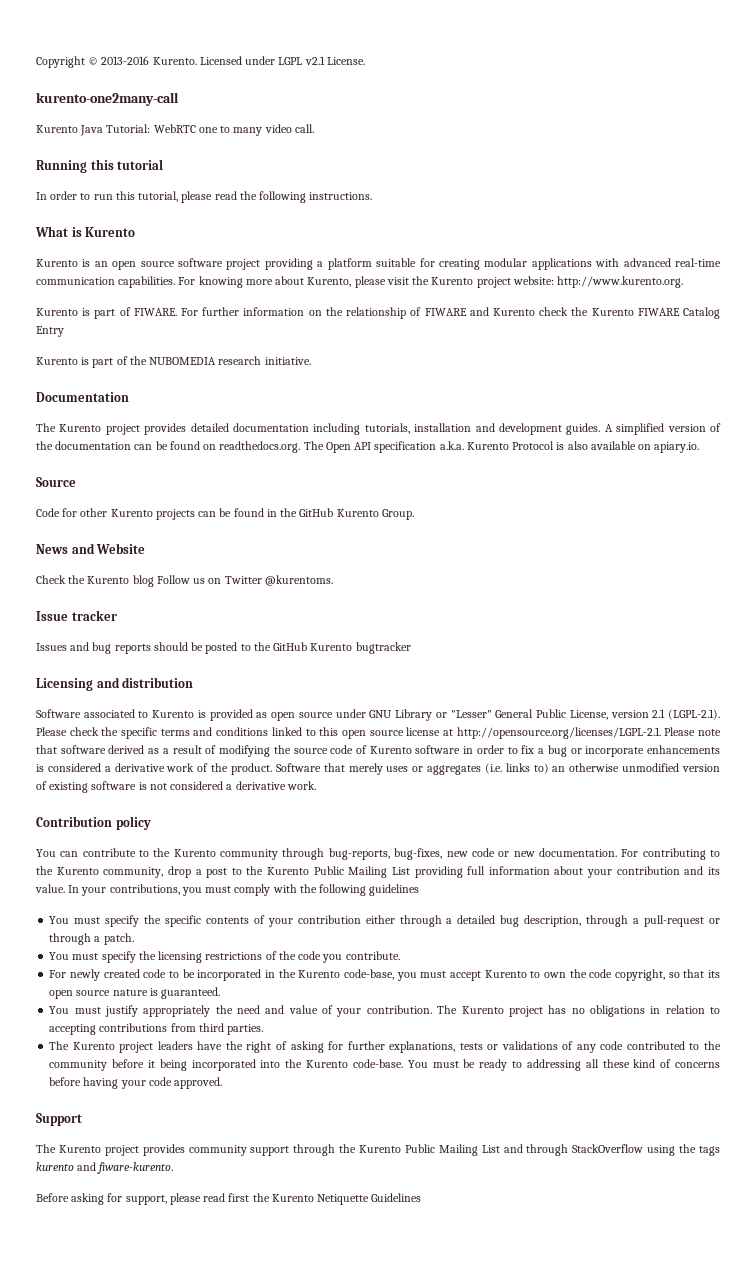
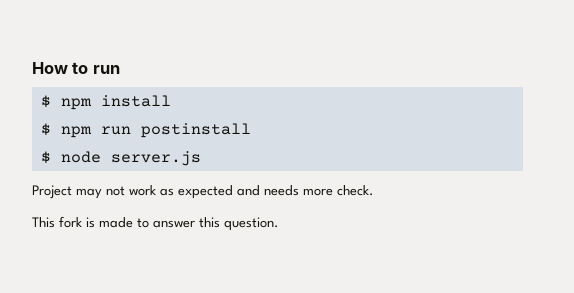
- Copyright © 2013-2016 Kurento. Licensed under LGPL v2.1 License.
- kurento-one2many-call
- Kurento Java Tutorial: WebRTC one to many video call.
- Running this tutorial
- In order to run this tutorial, please read the following instructions.
- What is Kurento
- Kurento is an open source software project providing a platform suitable for creating modular applications with advanced real-time communication capabilities. For knowing more about Kurento, please visit the Kurento project website: http://www.kurento.org.
- Kurento is part of FIWARE. For further information on the relationship of FIWARE and Kurento check the Kurento FIWARE Catalog Entry
- Kurento is part of the NUBOMEDIA research initiative.
- Documentation
- The Kurento project provides detailed documentation including tutorials, installation and development guides. A simplified version of the documentation can be found on readthedocs.org. The Open API specification a.k.a. Kurento Protocol is also available on apiary.io.
- Source
- Code for other Kurento projects can be found in the GitHub Kurento Group.
- News and Website
- Check the Kurento blog Follow us on Twitter @kurentoms.
- Issue tracker
- Issues and bug reports should be posted to the GitHub Kurento bugtracker
- Licensing and distribution
- Software associated to Kurento is provided as open source under GNU Library or "Lesser" General Public License, version 2.1 (LGPL-2.1). Please check the specific terms and conditions linked to this open source license at http://opensource.org/licenses/LGPL-2.1. Please note that software derived as a result of modifying the source code of Kurento software in order to fix a bug or incorporate enhancements is considered a derivative work of the product. Software that merely uses or aggregates (i.e. links to) an otherwise unmodified version of existing software is not considered a derivative work.
- Contribution policy
- You can contribute to the Kurento community through bug-reports, bug-fixes, new code or new documentation. For contributing to the Kurento community, drop a post to the Kurento Public Mailing List providing full information about your contribution and its value. In your contributions, you must comply with the following guidelines
- You must specify the specific contents of your contribution either through a detailed bug description, through a pull-request or through a patch.
- You must specify the licensing restrictions of the code you contribute.
- For newly created code to be incorporated in the Kurento code-base, you must accept Kurento to own the code copyright, so that its open source nature is guaranteed.
- You must justify appropriately the need and value of your contribution. The Kurento project has no obligations in relation to accepting contributions from third parties.
- The Kurento project leaders have the right of asking for further explanations, tests or validations of any code contributed to the community before it being incorporated into the Kurento code-base. You must be ready to addressing all these kind of concerns before having your code approved.
- Support
- The Kurento project provides community support through the Kurento Public Mailing List and through StackOverflow using the tags kurento and fiware-kurento.
- Before asking for support, please read first the Kurento Netiquette Guidelines
+ How to run
+ $ npm install
+ $ npm run postinstall
+ $ node server.js
+ Project may not work as expected and needs more check.
+ This fork is made to answer this question.

